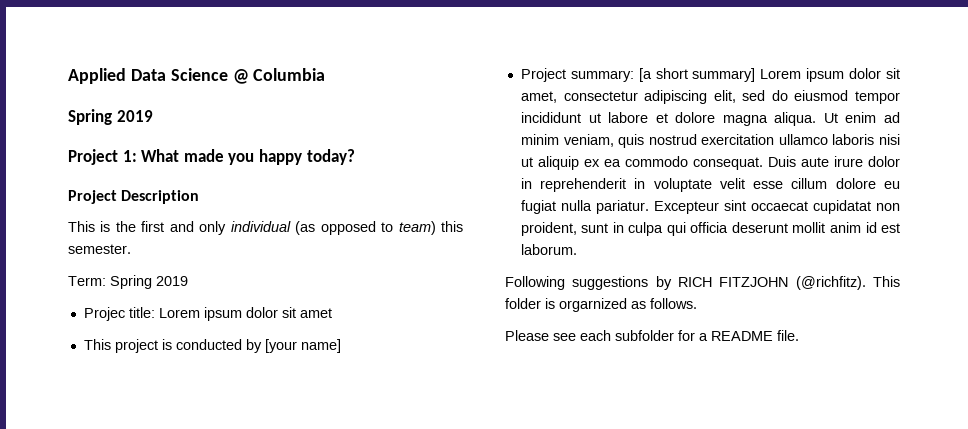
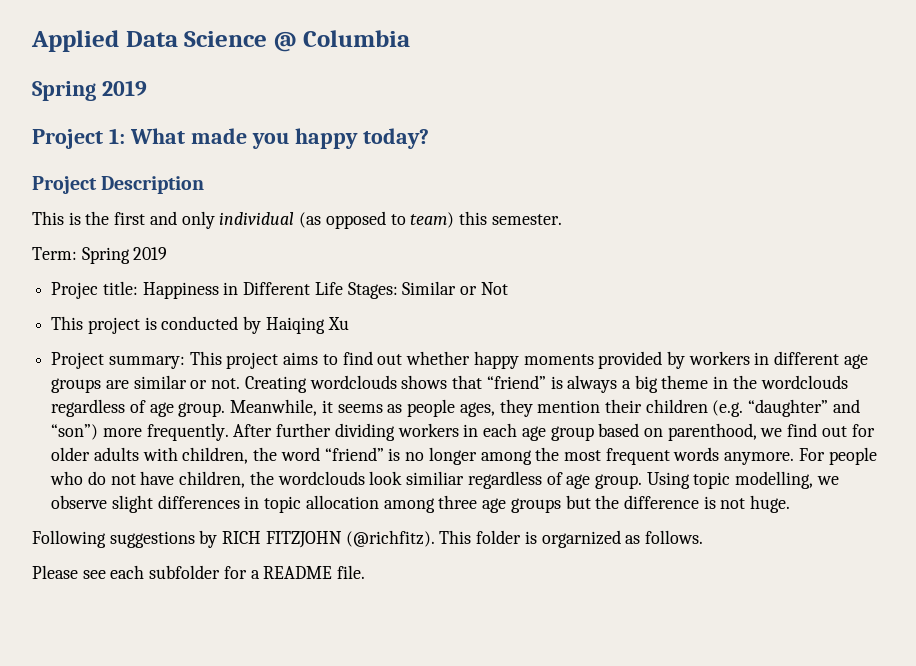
- Projec title: Lorem ipsum dolor sit amet
+ Projec title: Happiness in Different Life Stages: Similar or Not
- This project is conducted by [your name]
+ This project is conducted by Haiqing Xu
- Project summary: [a short summary] Lorem ipsum dolor sit amet, consectetur adipiscing elit, sed do eiusmod tempor incididunt ut labore et dolore magna aliqua. Ut enim ad minim veniam, quis nostrud exercitation ullamco laboris nisi ut aliquip ex ea commodo consequat. Duis aute irure dolor in reprehenderit in voluptate velit esse cillum dolore eu fugiat nulla pariatur. Excepteur sint occaecat cupidatat non proident, sunt in culpa qui officia deserunt mollit anim id est laborum.
+ Project summary: This project aims to find out whether happy moments provided by workers in different age groups are similar or not. Creating wordclouds shows that “friend” is always a big theme in the wordclouds regardless of age group. Meanwhile, it seems as people ages, they mention their children (e.g. “daughter” and “son”) more frequently. After further dividing workers in each age group based on parenthood, we find out for older adults with children, the word “friend” is no longer among the most frequent words anymore. For people who do not have children, the wordclouds look similiar regardless of age group. Using topic modelling, we observe slight differences in topic allocation among three age groups but the difference is not huge.

